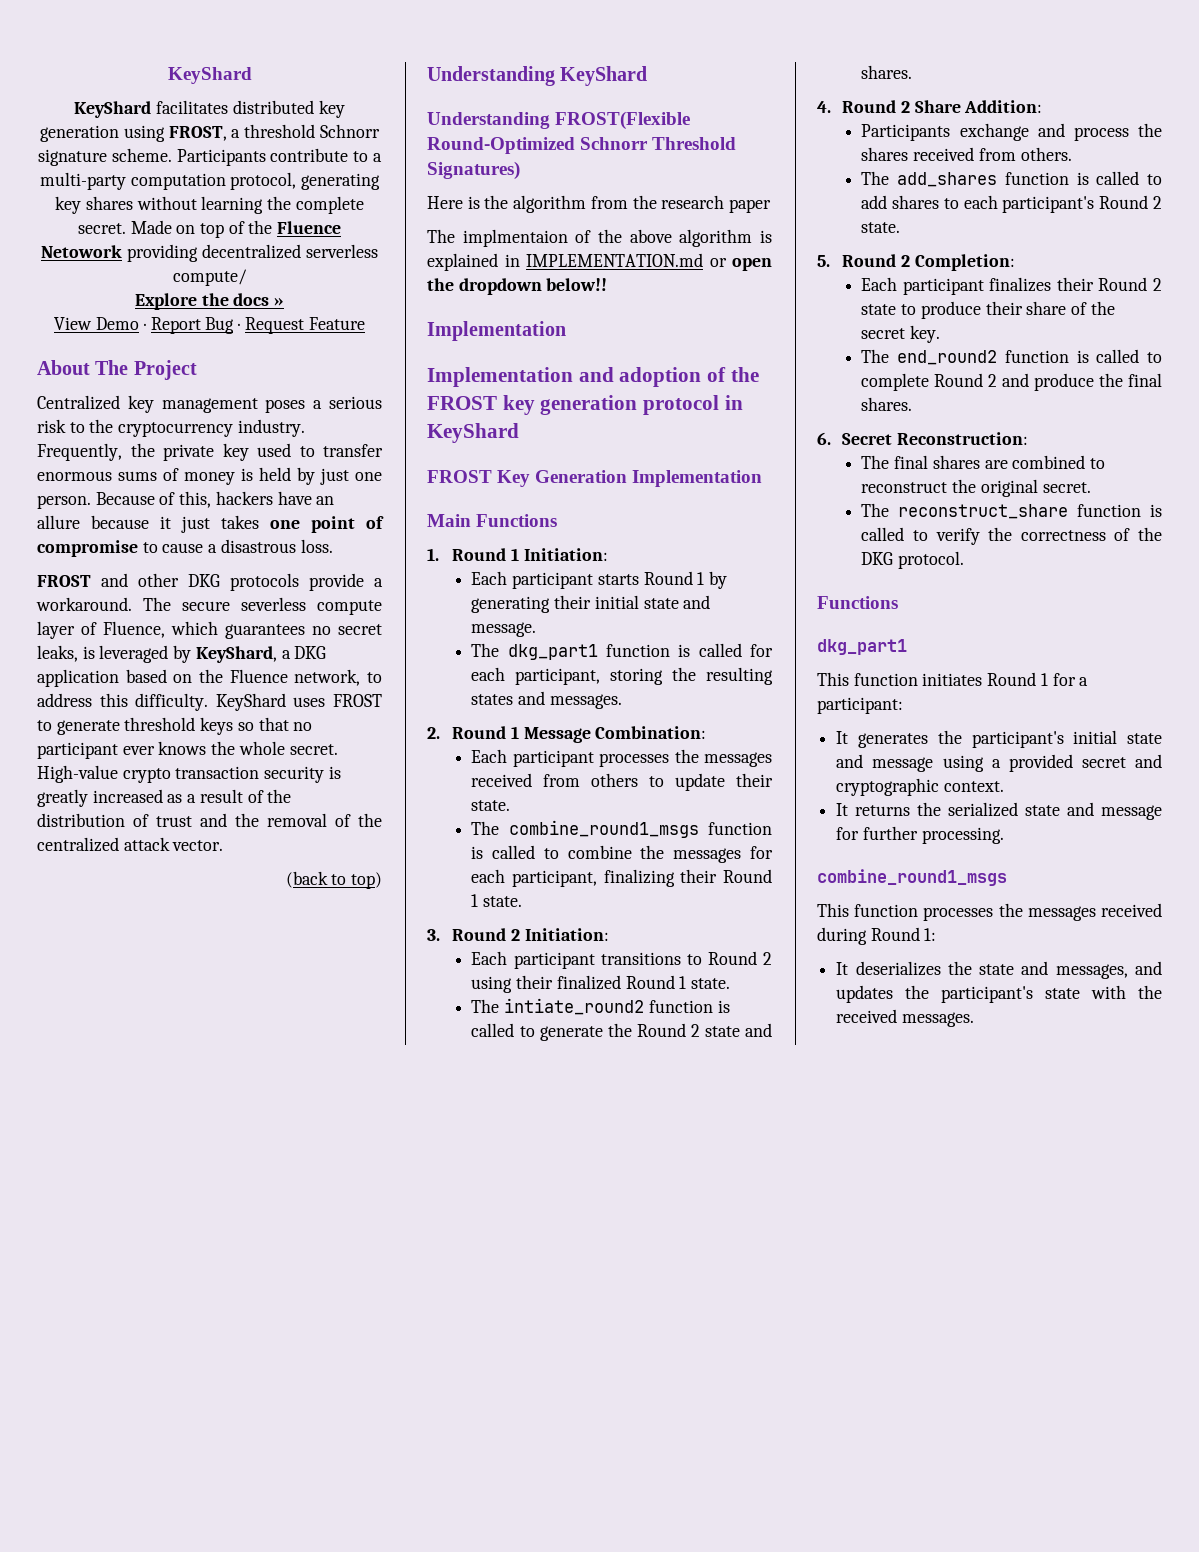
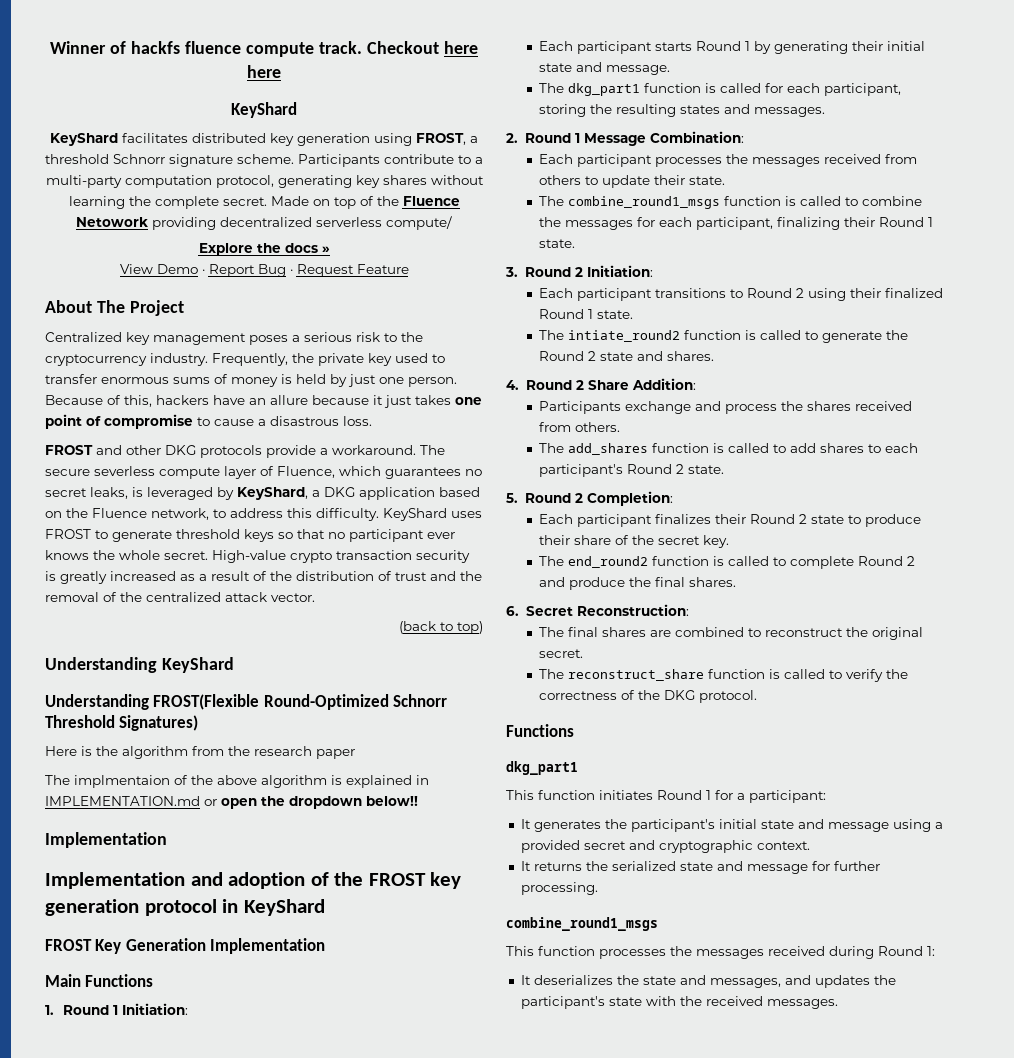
+ Winner of hackfs fluence compute track. Checkout here here

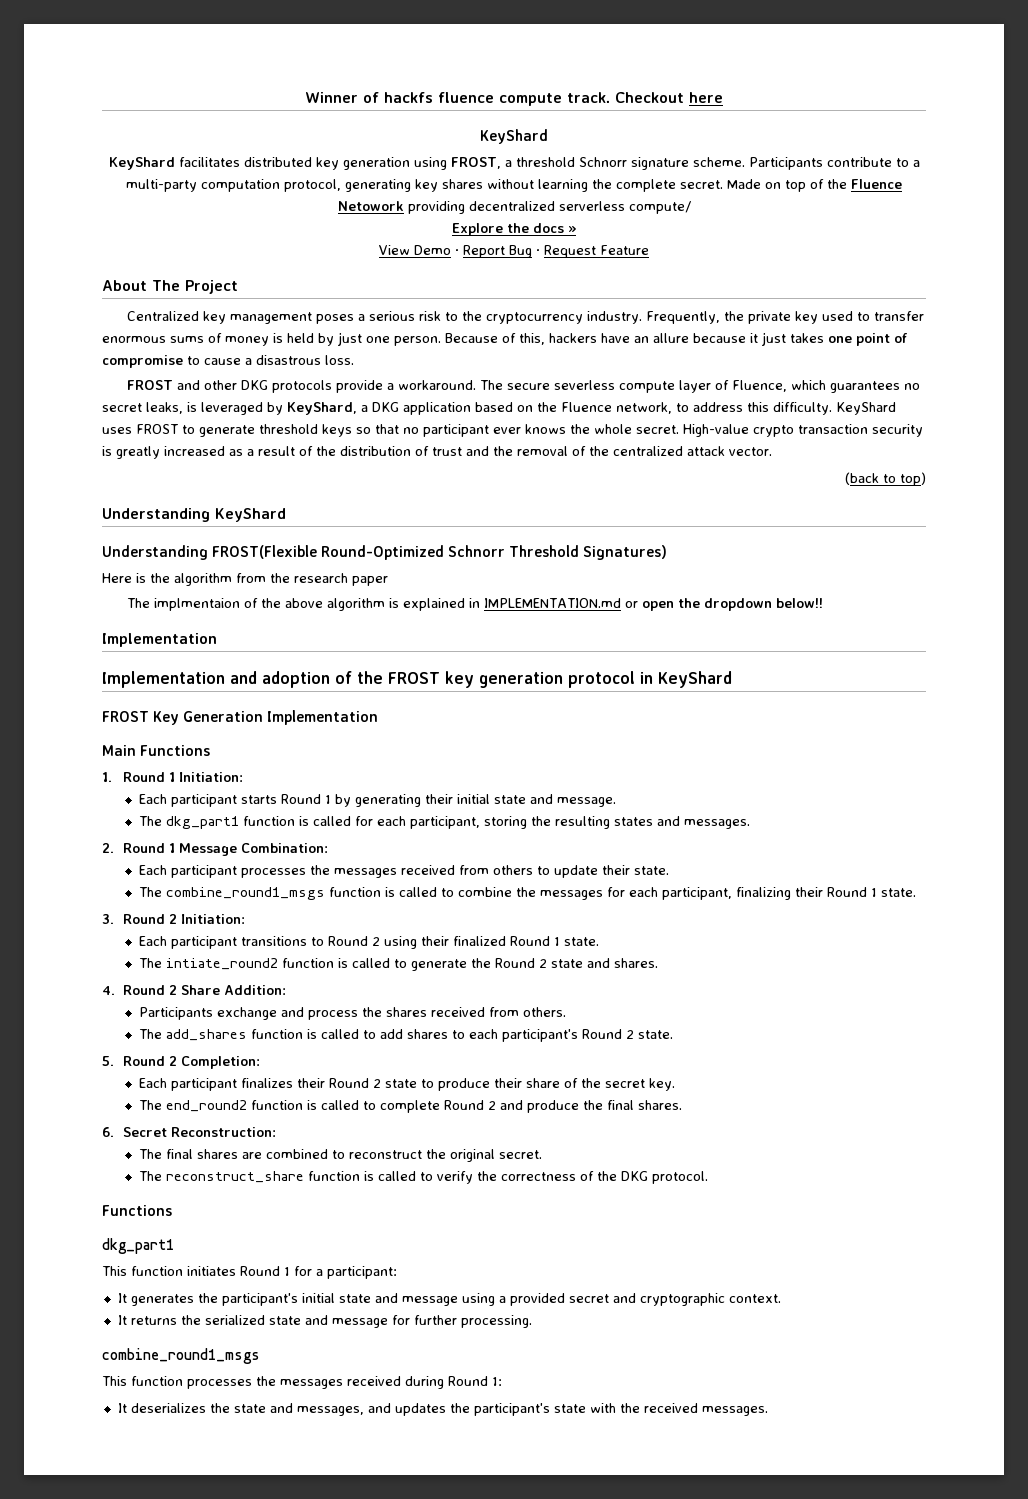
- Checkout here here
+ Checkout here

